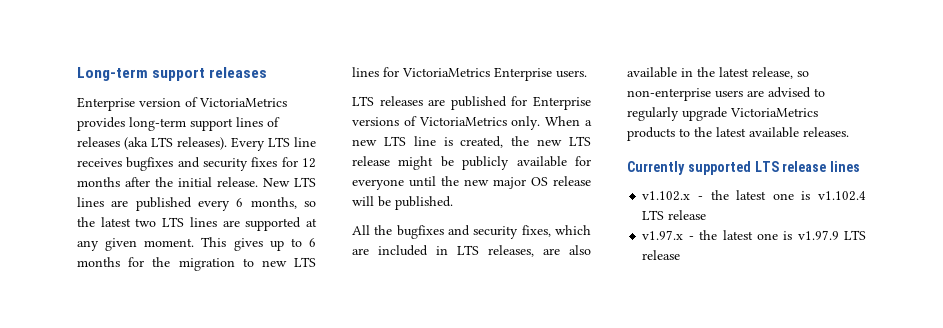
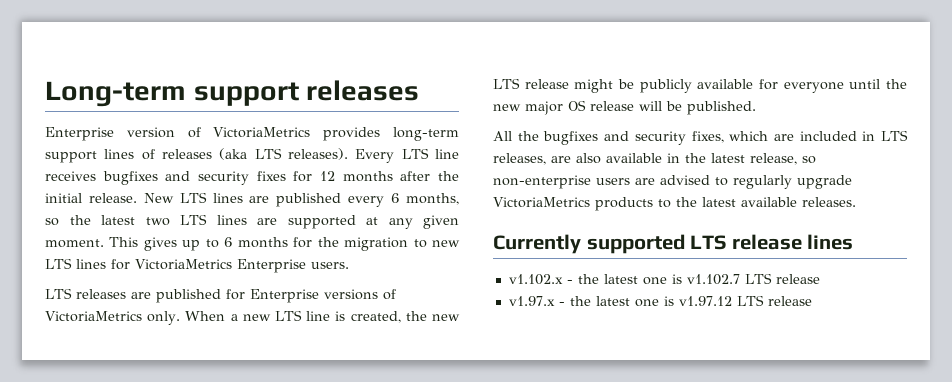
- v1.102.x - the latest one is v1.102.4 LTS release
+ v1.102.x - the latest one is v1.102.7 LTS release
- v1.97.x - the latest one is v1.97.9 LTS release
+ v1.97.x - the latest one is v1.97.12 LTS release

